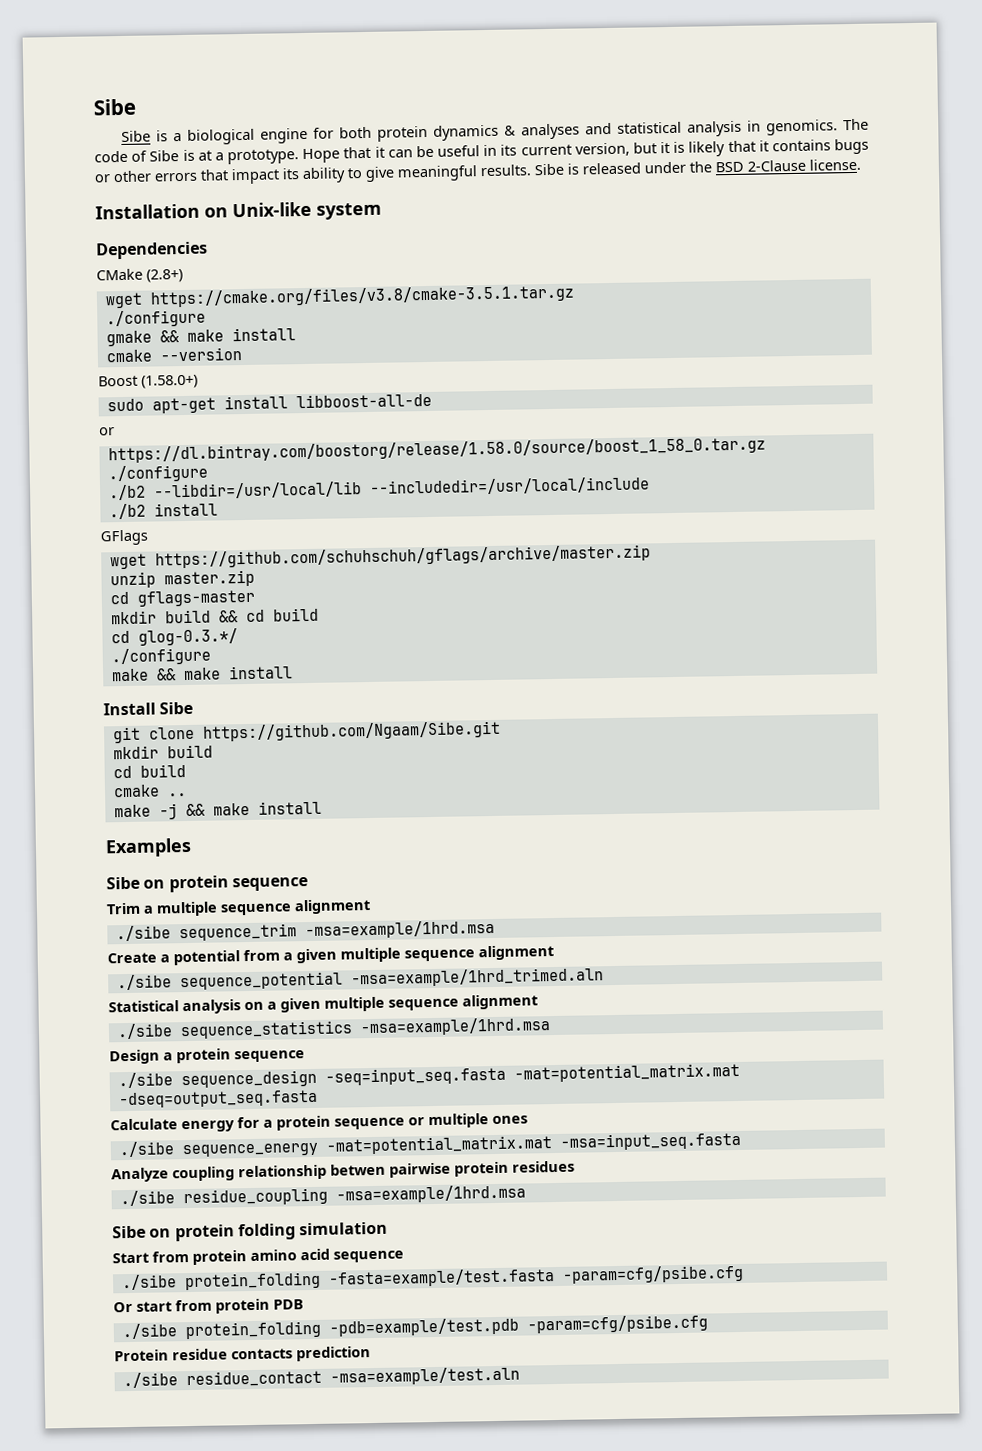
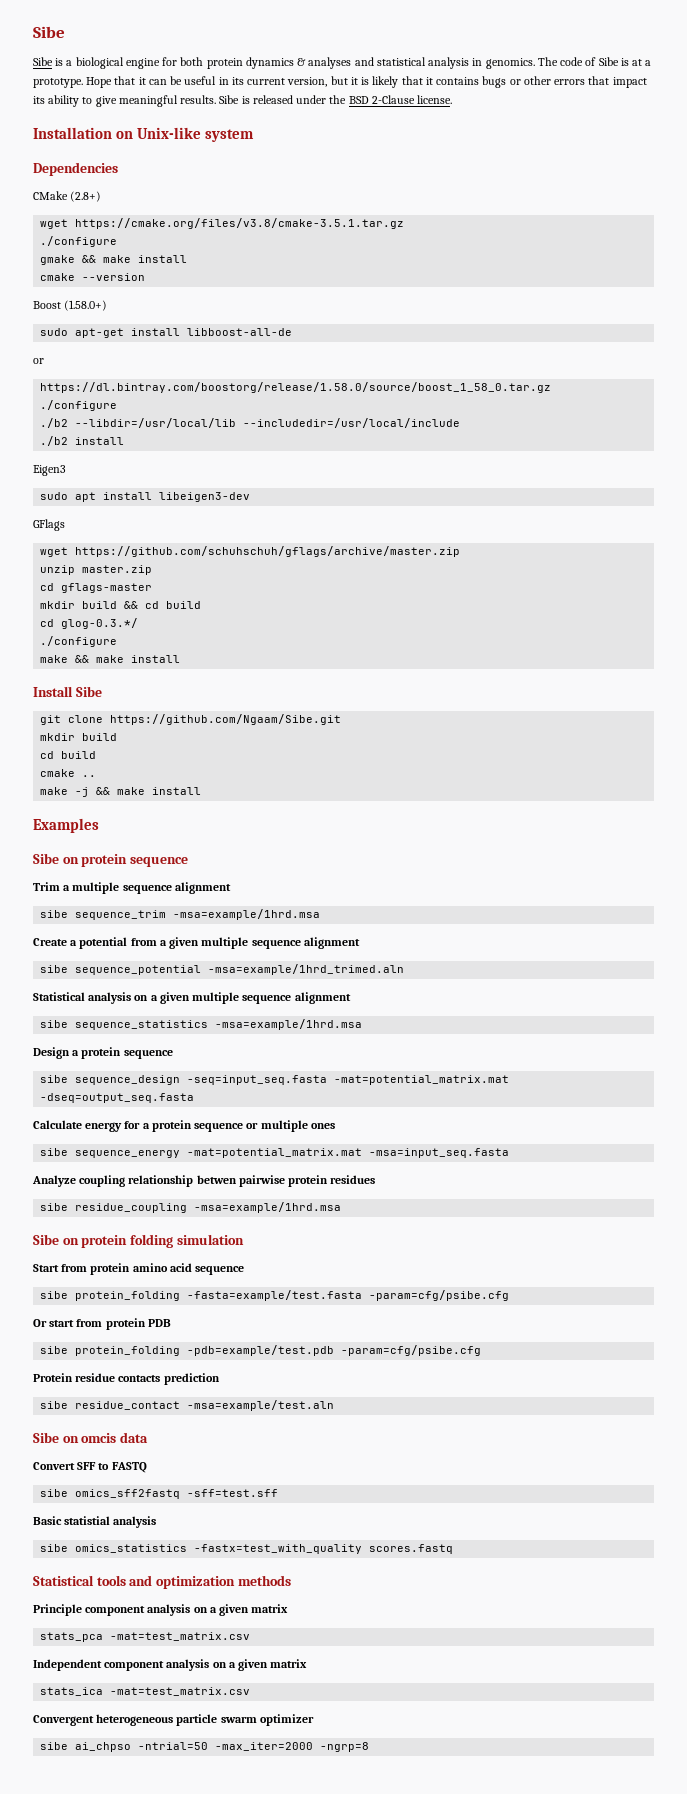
+ Eigen3
+ sudo apt install libeigen3-dev
- ./sibe sequence_trim -msa=example/1hrd.msa
+ sibe sequence_trim -msa=example/1hrd.msa
- ./sibe sequence_potential -msa=example/1hrd_trimed.aln
+ sibe sequence_potential -msa=example/1hrd_trimed.aln
- ./sibe sequence_statistics -msa=example/1hrd.msa
+ sibe sequence_statistics -msa=example/1hrd.msa
- ./sibe sequence_design -seq=input_seq.fasta -mat=potential_matrix.mat -dseq=output_seq.fasta
+ sibe sequence_design -seq=input_seq.fasta -mat=potential_matrix.mat -dseq=output_seq.fasta
- ./sibe sequence_energy -mat=potential_matrix.mat -msa=input_seq.fasta
+ sibe sequence_energy -mat=potential_matrix.mat -msa=input_seq.fasta
- ./sibe residue_coupling -msa=example/1hrd.msa
+ sibe residue_coupling -msa=example/1hrd.msa
- ./sibe protein_folding -fasta=example/test.fasta -param=cfg/psibe.cfg
+ sibe protein_folding -fasta=example/test.fasta -param=cfg/psibe.cfg
- ./sibe protein_folding -pdb=example/test.pdb -param=cfg/psibe.cfg
+ sibe protein_folding -pdb=example/test.pdb -param=cfg/psibe.cfg
- ./sibe residue_contact -msa=example/test.aln
+ sibe residue_contact -msa=example/test.aln
+ Sibe on omcis data
+ Convert SFF to FASTQ
+ sibe omics_sff2fastq -sff=test.sff
+ Basic statistial analysis
+ sibe omics_statistics -fastx=test_with_quality scores.fastq
+ Statistical tools and optimization methods
+ Principle component analysis on a given matrix
+ stats_pca -mat=test_matrix.csv
+ Independent component analysis on a given matrix
+ stats_ica -mat=test_matrix.csv
+ Convergent heterogeneous particle swarm optimizer
+ sibe ai_chpso -ntrial=50 -max_iter=2000 -ngrp=8

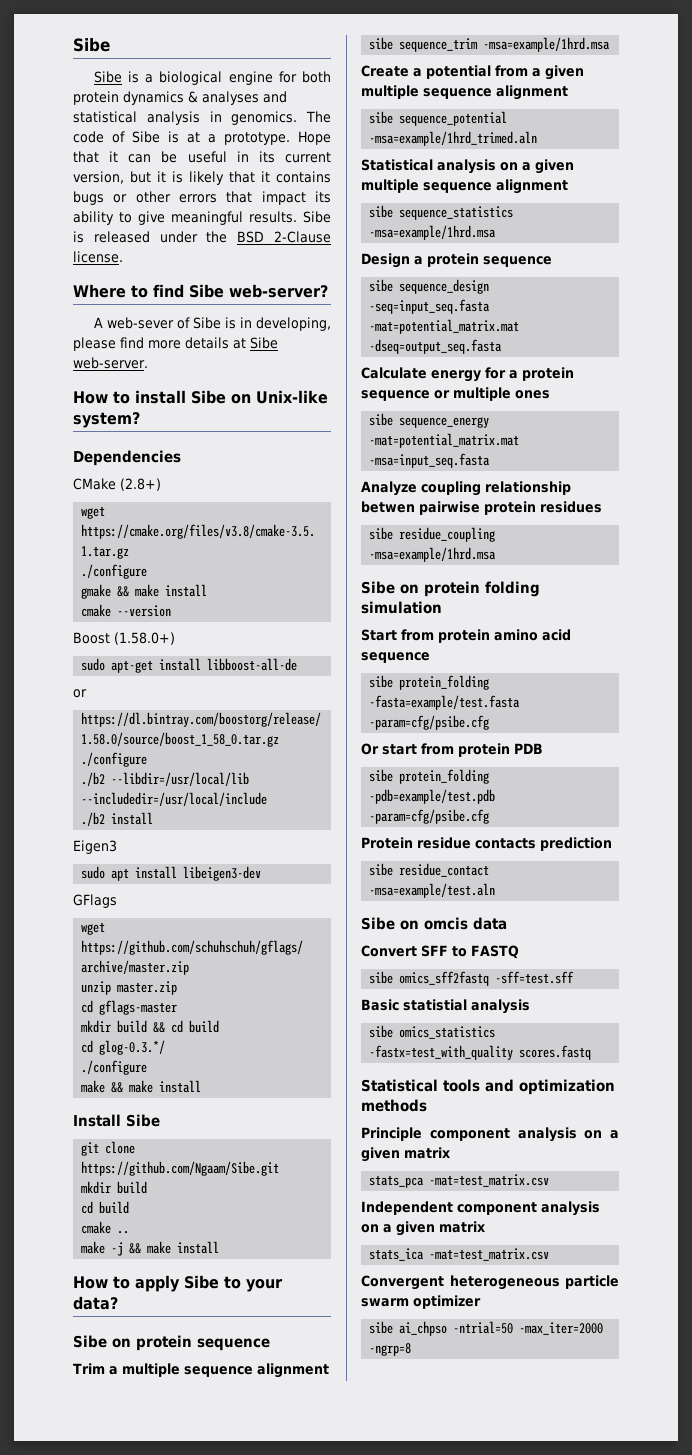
- Installation on Unix-like system
+ Where to find Sibe web-server?
+ A web-sever of Sibe is in developing, please find more details at Sibe web-server.
+ How to install Sibe on Unix-like system?
- Examples
+ How to apply Sibe to your data?

